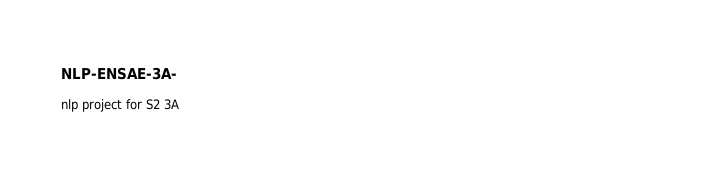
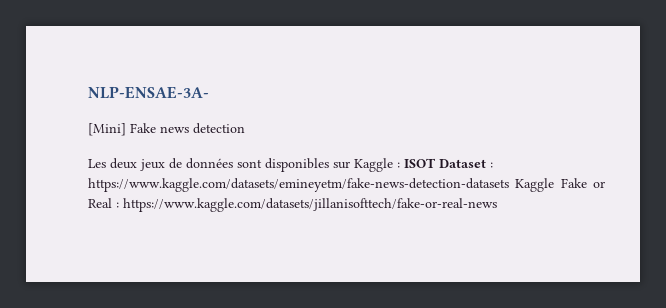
- nlp project for S2 3A
+ [Mini] Fake news detection
+ Les deux jeux de données sont disponibles sur Kaggle : ISOT Dataset : https://www.kaggle.com/datasets/emineyetm/fake-news-detection-datasets Kaggle Fake or Real : https://www.kaggle.com/datasets/jillanisofttech/fake-or-real-news

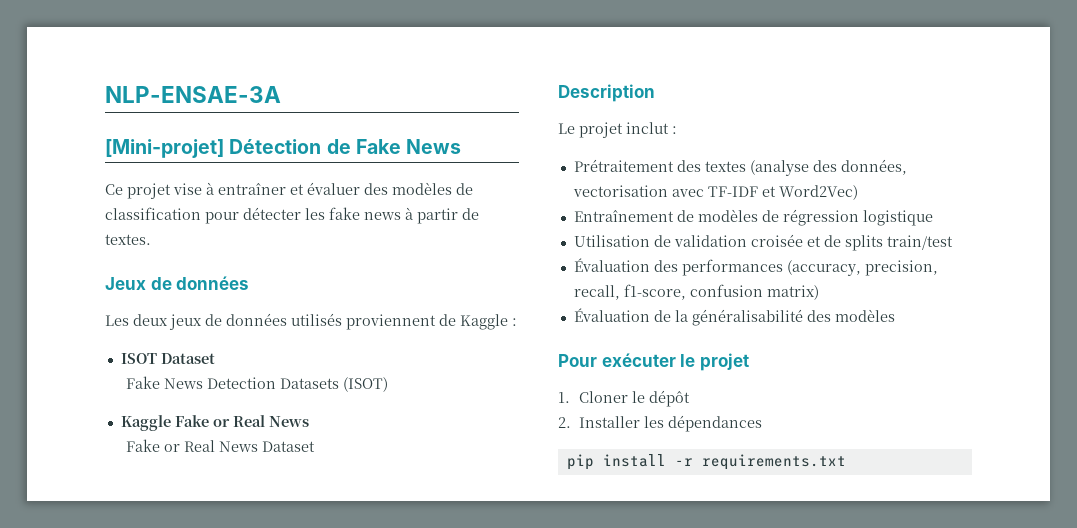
- NLP-ENSAE-3A-
- [Mini] Fake news detection
+ NLP-ENSAE-3A
+ [Mini-projet] Détection de Fake News
+ Ce projet vise à entraîner et évaluer des modèles de classification pour détecter les fake news à partir de textes.
+ Jeux de données
- Les deux jeux de données sont disponibles sur Kaggle : ISOT Dataset : https://www.kaggle.com/datasets/emineyetm/fake-news-detection-datasets Kaggle Fake or Real : https://www.kaggle.com/datasets/jillanisofttech/fake-or-real-news
+ Les deux jeux de données utilisés proviennent de Kaggle :
+ ISOT Dataset
+ Fake News Detection Datasets (ISOT)
+ Kaggle Fake or Real News
+ Fake or Real News Dataset
+ Description
+ Le projet inclut :
+ Prétraitement des textes (analyse des données, vectorisation avec TF-IDF et Word2Vec)
+ Entraînement de modèles de régression logistique
+ Utilisation de validation croisée et de splits train/test
+ Évaluation des performances (accuracy, precision, recall, f1-score, confusion matrix)
+ Évaluation de la généralisabilité des modèles
+ Pour exécuter le projet
+ 1. Cloner le dépôt
+ 2. Installer les dépendances
+ pip install -r requirements.txt

